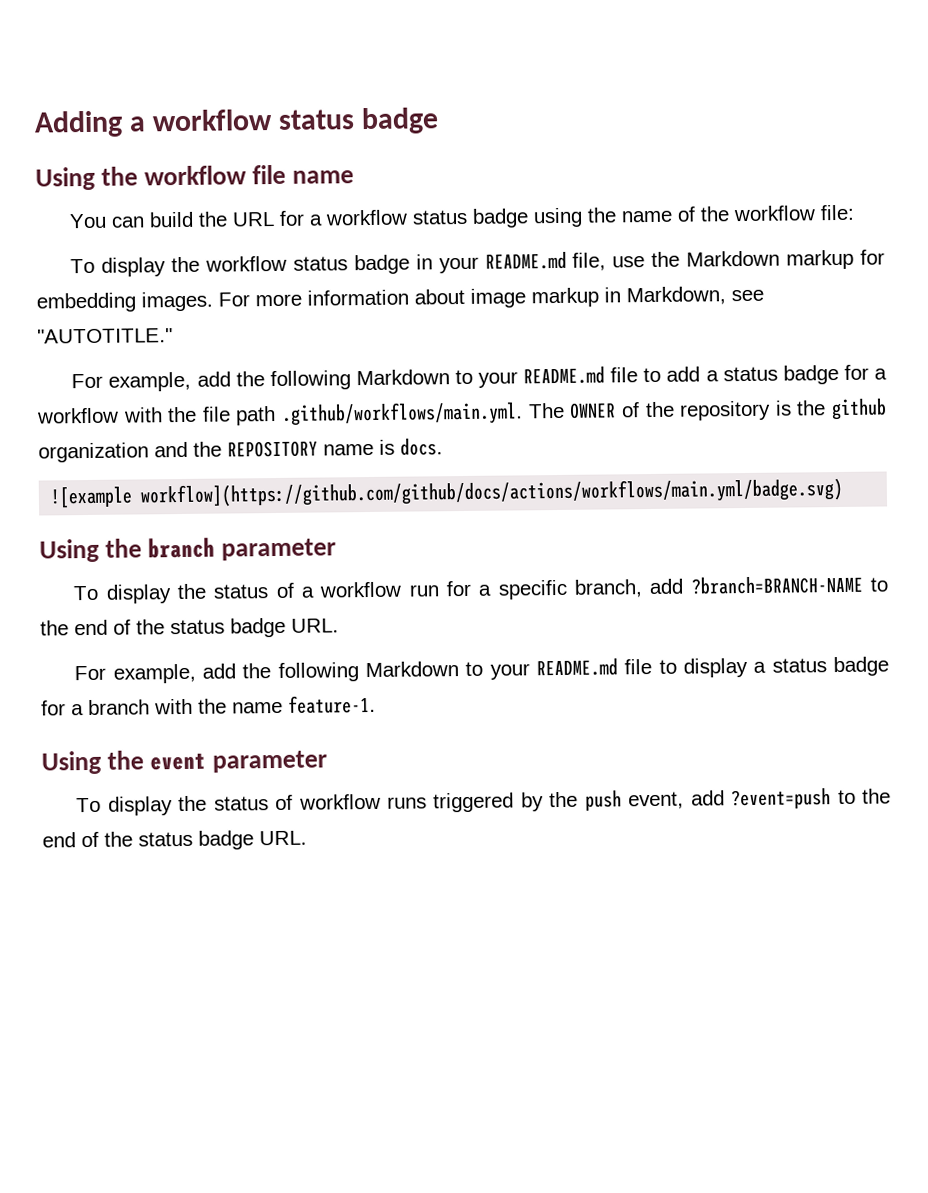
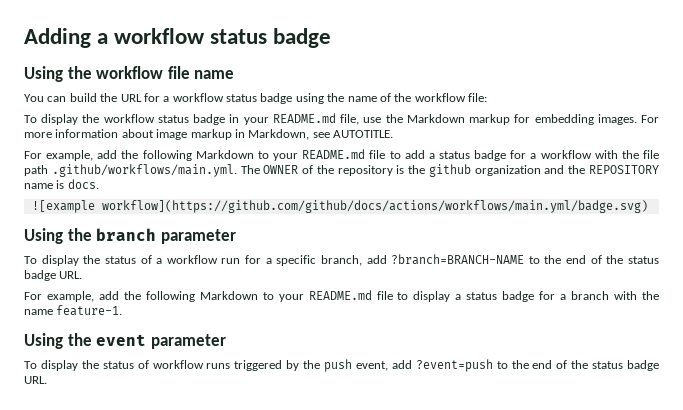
- For more information about image markup in Markdown, see "AUTOTITLE."
+ For more information about image markup in Markdown, see AUTOTITLE.

